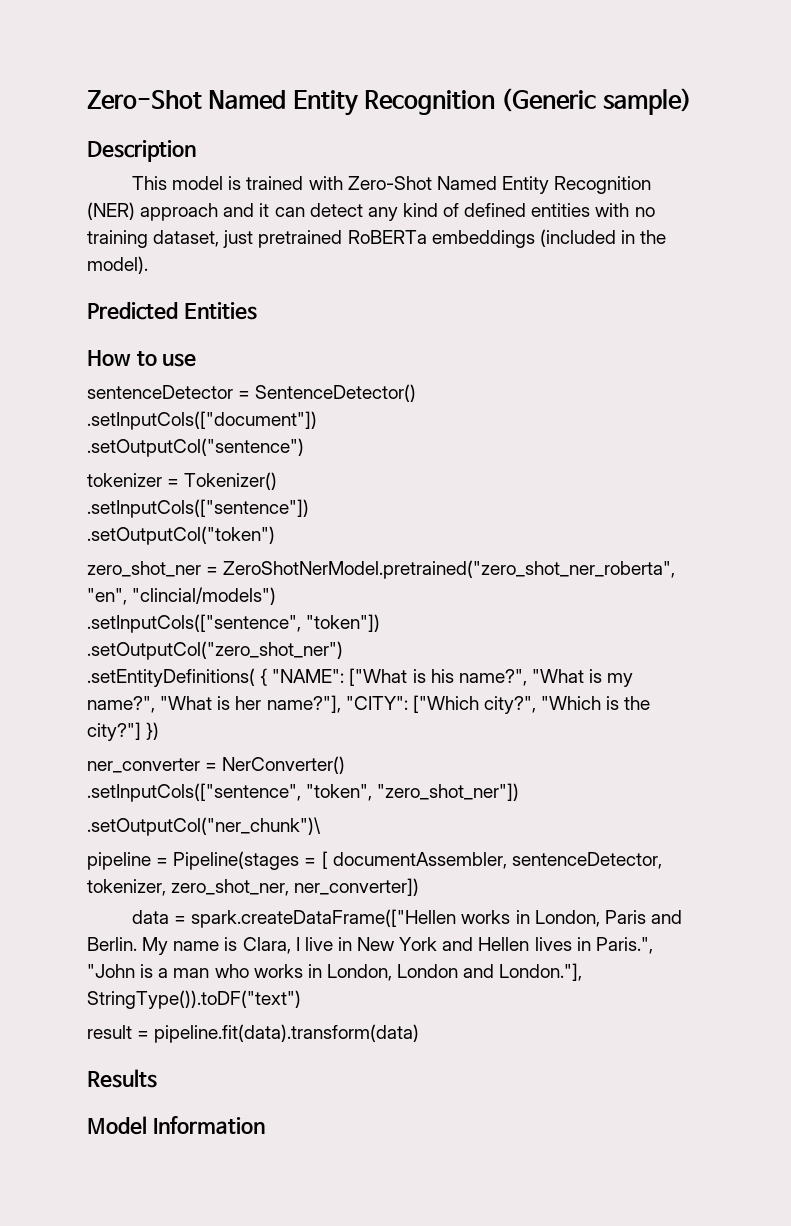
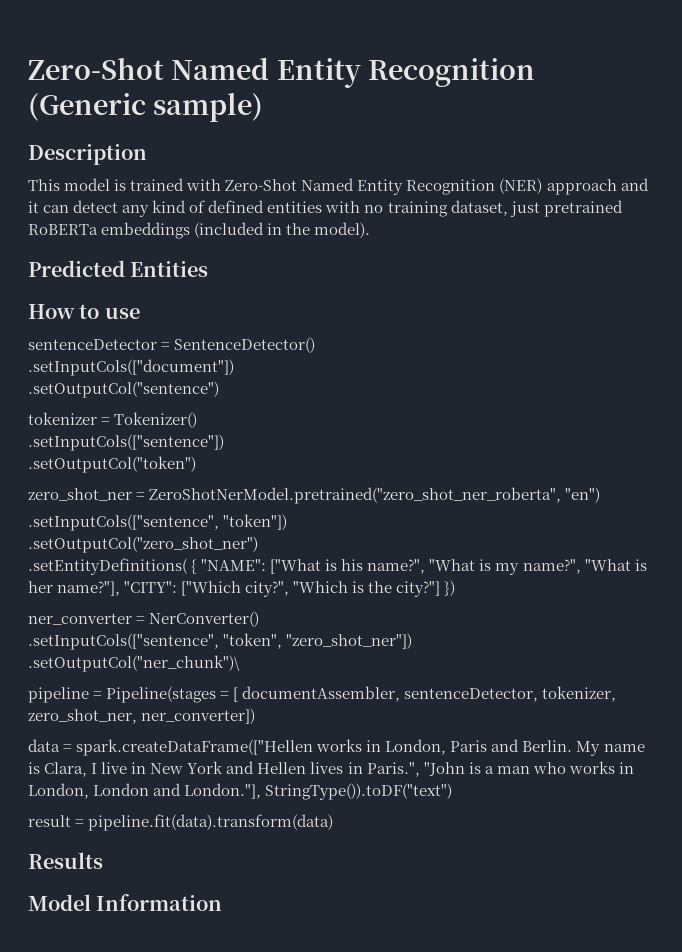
- zero_shot_ner = ZeroShotNerModel.pretrained("zero_shot_ner_roberta", "en", "clincial/models")
+ zero_shot_ner = ZeroShotNerModel.pretrained("zero_shot_ner_roberta", "en")

